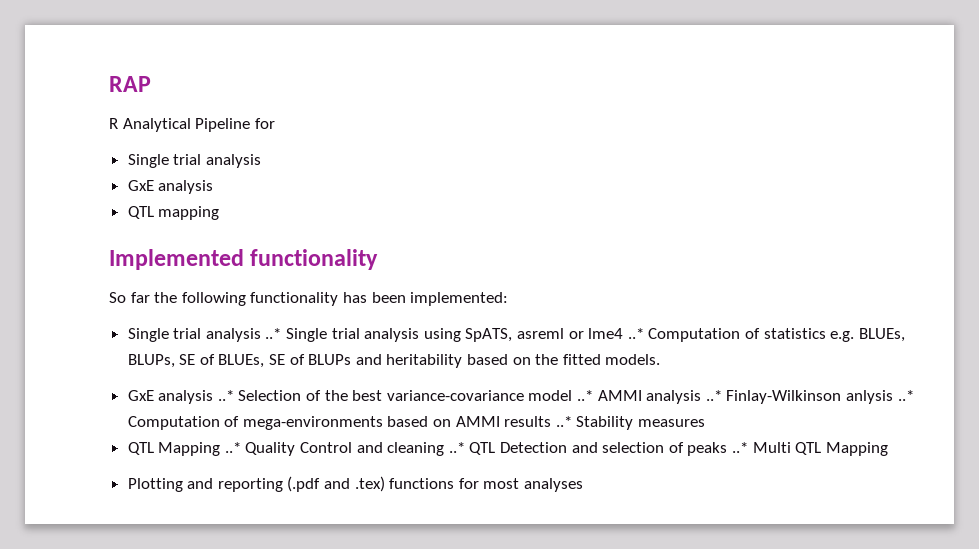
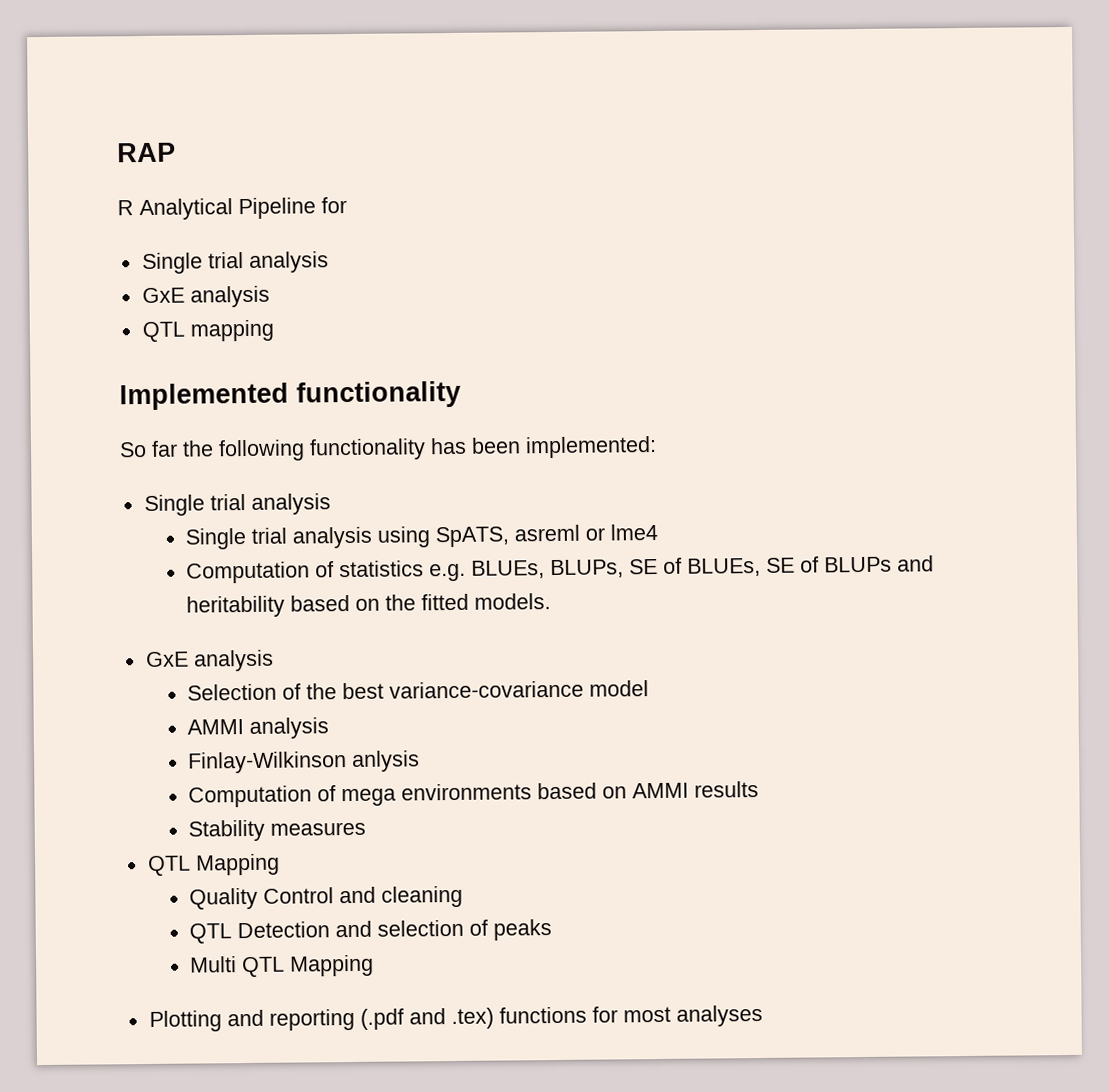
  So far the following functionality has been implemented:
- Single trial analysis ..* Single trial analysis using SpATS, asreml or lme4 ..* Computation of statistics e.g. BLUEs, BLUPs, SE of BLUEs, SE of BLUPs and heritability based on the fitted models.
- GxE analysis ..* Selection of the best variance-covariance model ..* AMMI analysis ..* Finlay-Wilkinson anlysis ..* Computation of mega-environments based on AMMI results ..* Stability measures
- QTL Mapping ..* Quality Control and cleaning ..* QTL Detection and selection of peaks ..* Multi QTL Mapping
+ Single trial analysis
+ Single trial analysis using SpATS, asreml or lme4
+ Computation of statistics e.g. BLUEs, BLUPs, SE of BLUEs, SE of BLUPs and heritability based on the fitted models.
+ GxE analysis
+ Selection of the best variance-covariance model
+ AMMI analysis
+ Finlay-Wilkinson anlysis
+ Computation of mega environments based on AMMI results
+ Stability measures
+ QTL Mapping
+ Quality Control and cleaning
+ QTL Detection and selection of peaks
+ Multi QTL Mapping

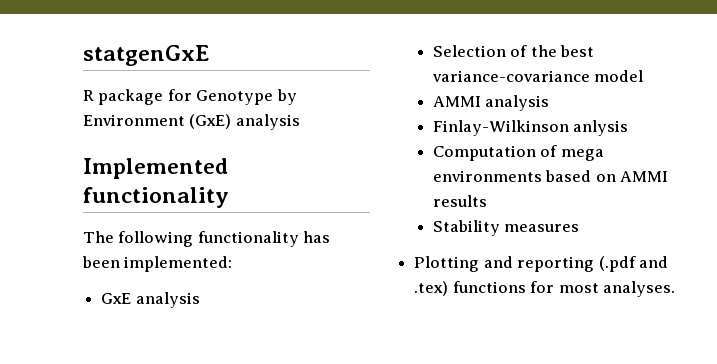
- RAP
+ statgenGxE
- R Analytical Pipeline for
- Single trial analysis
- GxE analysis
- QTL mapping
+ R package for Genotype by Environment (GxE) analysis
- So far the following functionality has been implemented:
- Single trial analysis
- Single trial analysis using SpATS, asreml or lme4
- Computation of statistics e.g. BLUEs, BLUPs, SE of BLUEs, SE of BLUPs and heritability based on the fitted models.
+ The following functionality has been implemented:
  Stability measures
- QTL Mapping
- Quality Control and cleaning
- QTL Detection and selection of peaks
- Multi QTL Mapping
- Plotting and reporting (.pdf and .tex) functions for most analyses
+ Plotting and reporting (.pdf and .tex) functions for most analyses.

